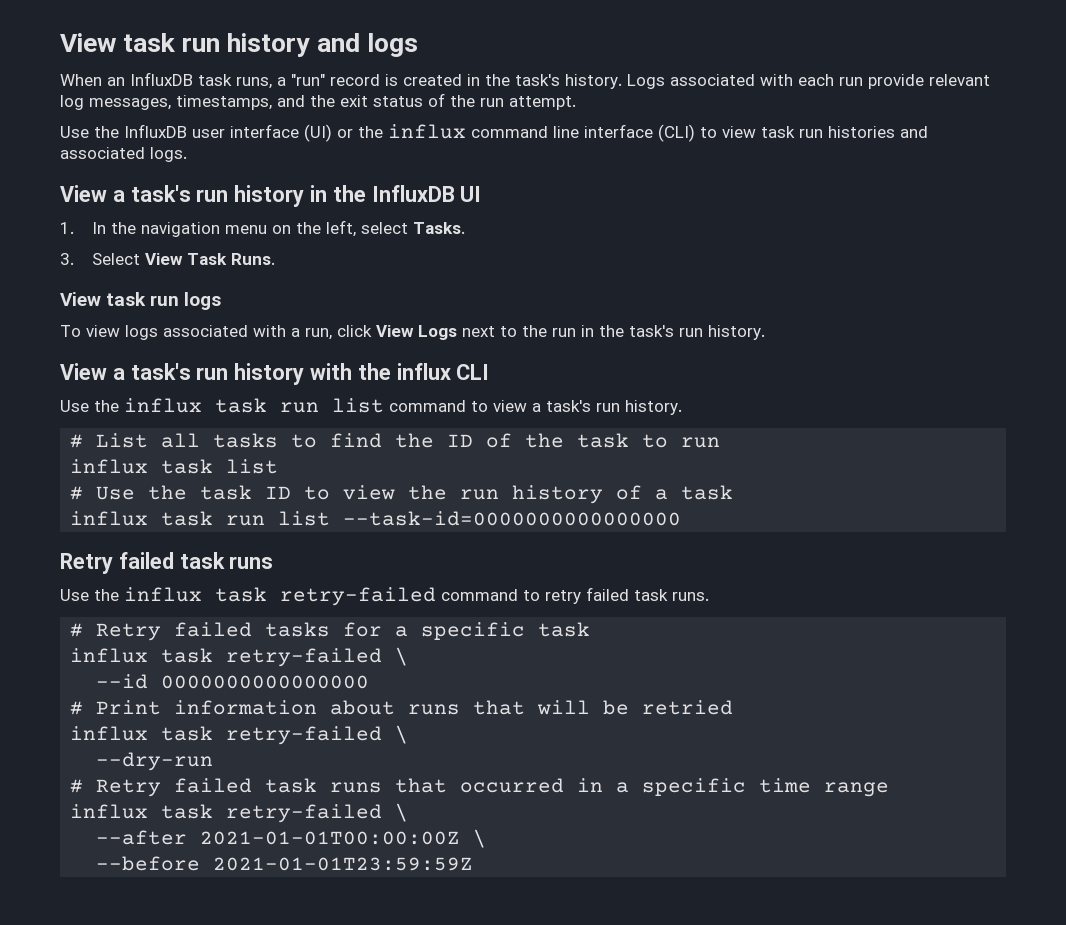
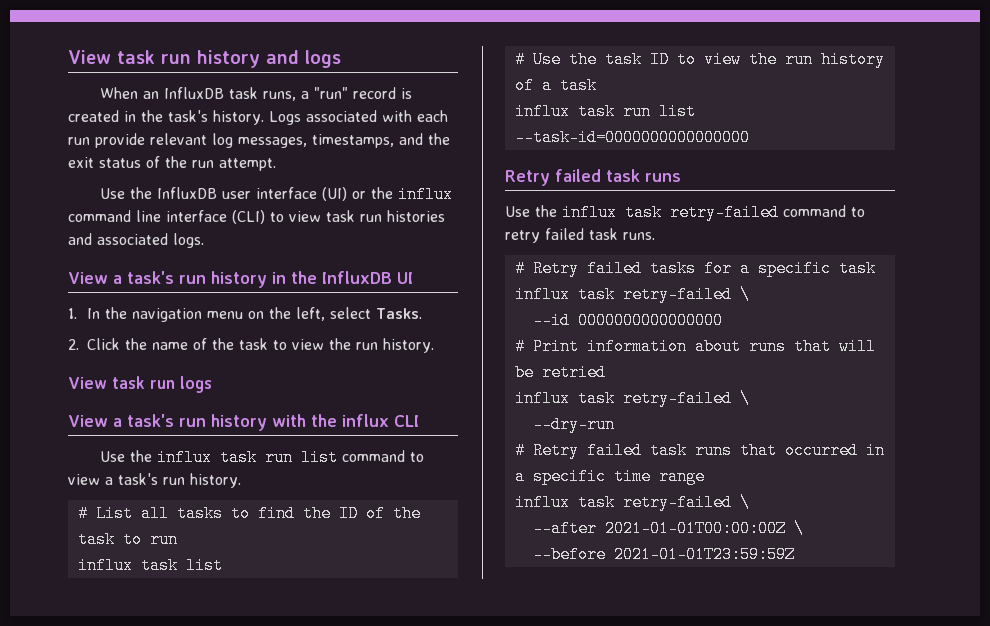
- 3. Select View Task Runs.
+ 2. Click the name of the task to view the run history.
  View task run logs
- To view logs associated with a run, click View Logs next to the run in the task's run history.

